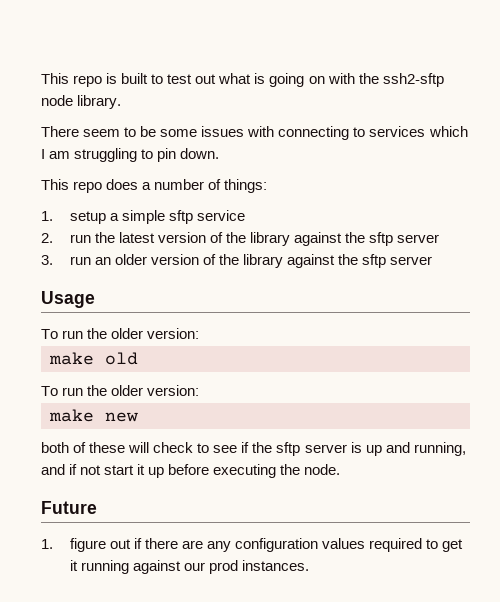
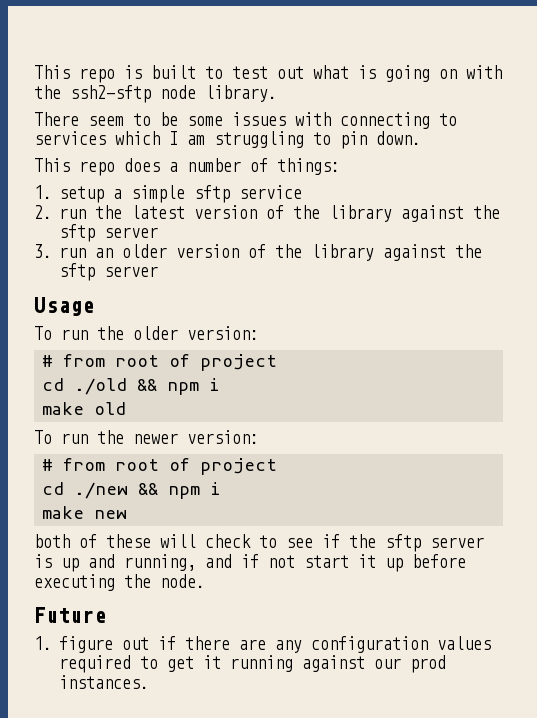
  Usage
  To run the older version:
+ # from root of project
+ cd ./old && npm i
  make old
- To run the older version:
+ To run the newer version:
+ # from root of project
+ cd ./new && npm i

